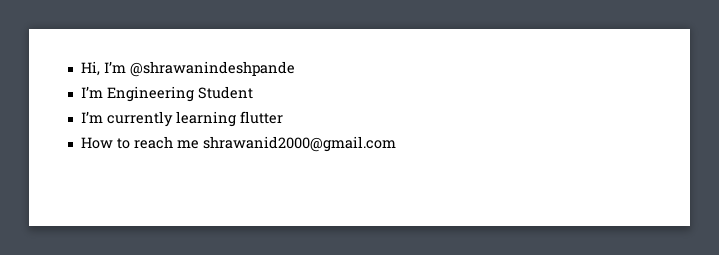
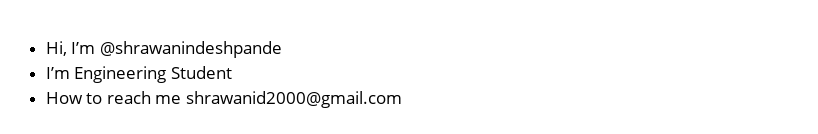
- I’m currently learning flutter

